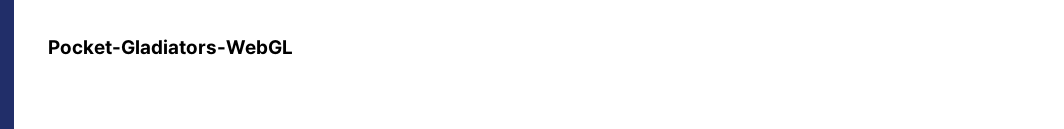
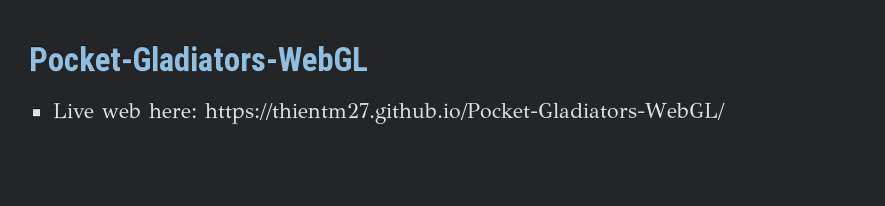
+ Live web here: https://thientm27.github.io/Pocket-Gladiators-WebGL/

